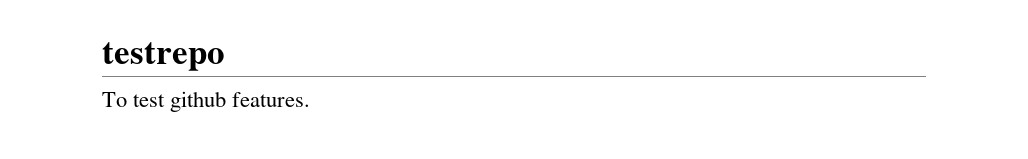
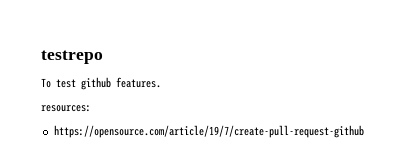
+ resources:
+ https://opensource.com/article/19/7/create-pull-request-github

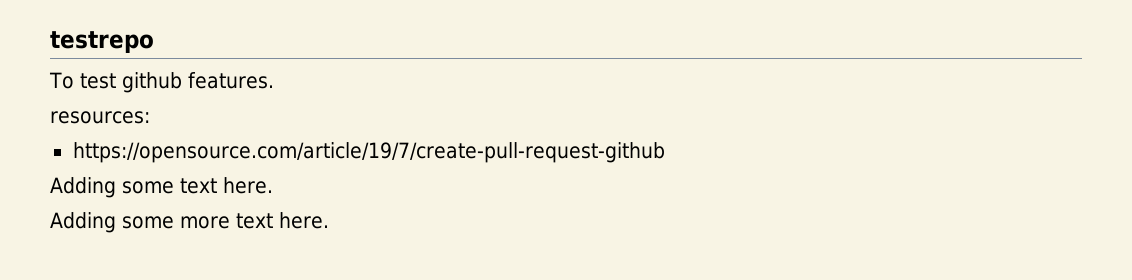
+ Adding some text here.
+ Adding some more text here.

